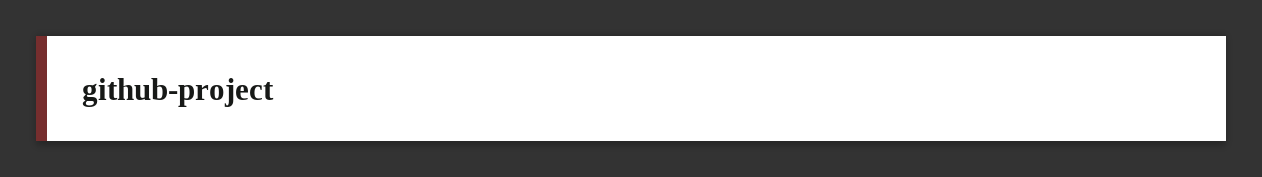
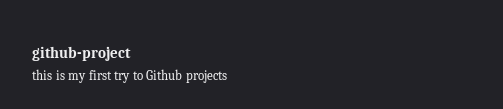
+ this is my first try to Github projects

